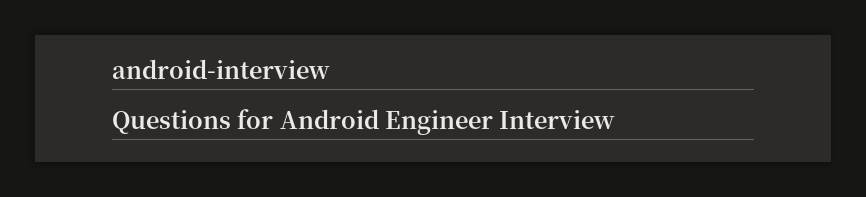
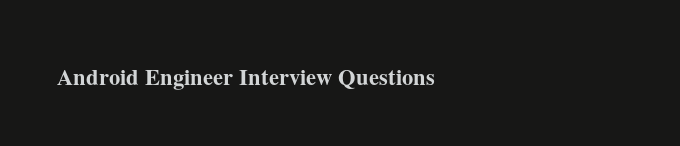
- android-interview
- Questions for Android Engineer Interview
+ Android Engineer Interview Questions

